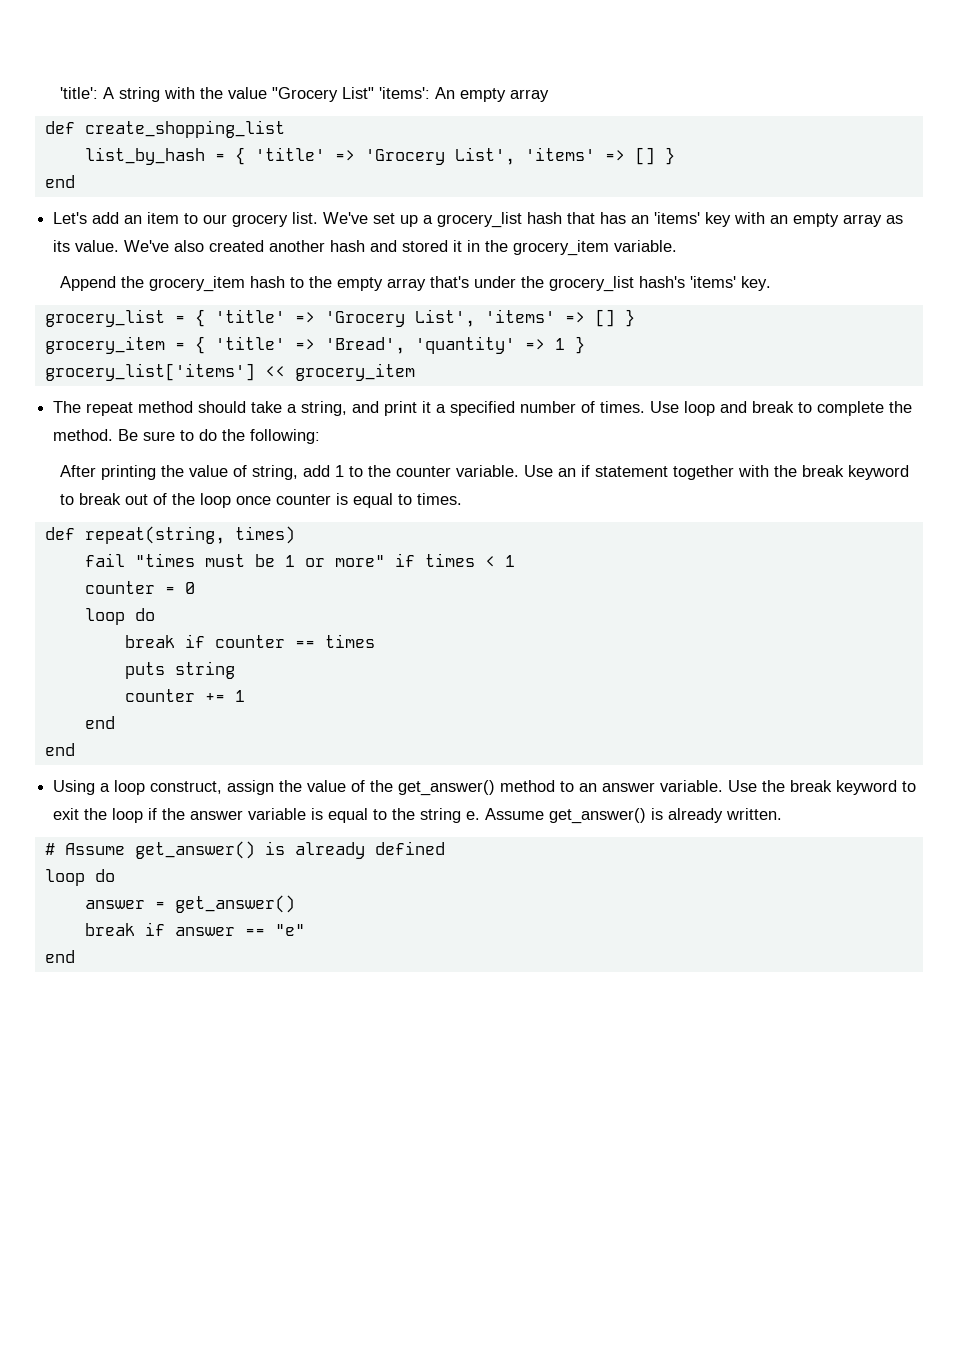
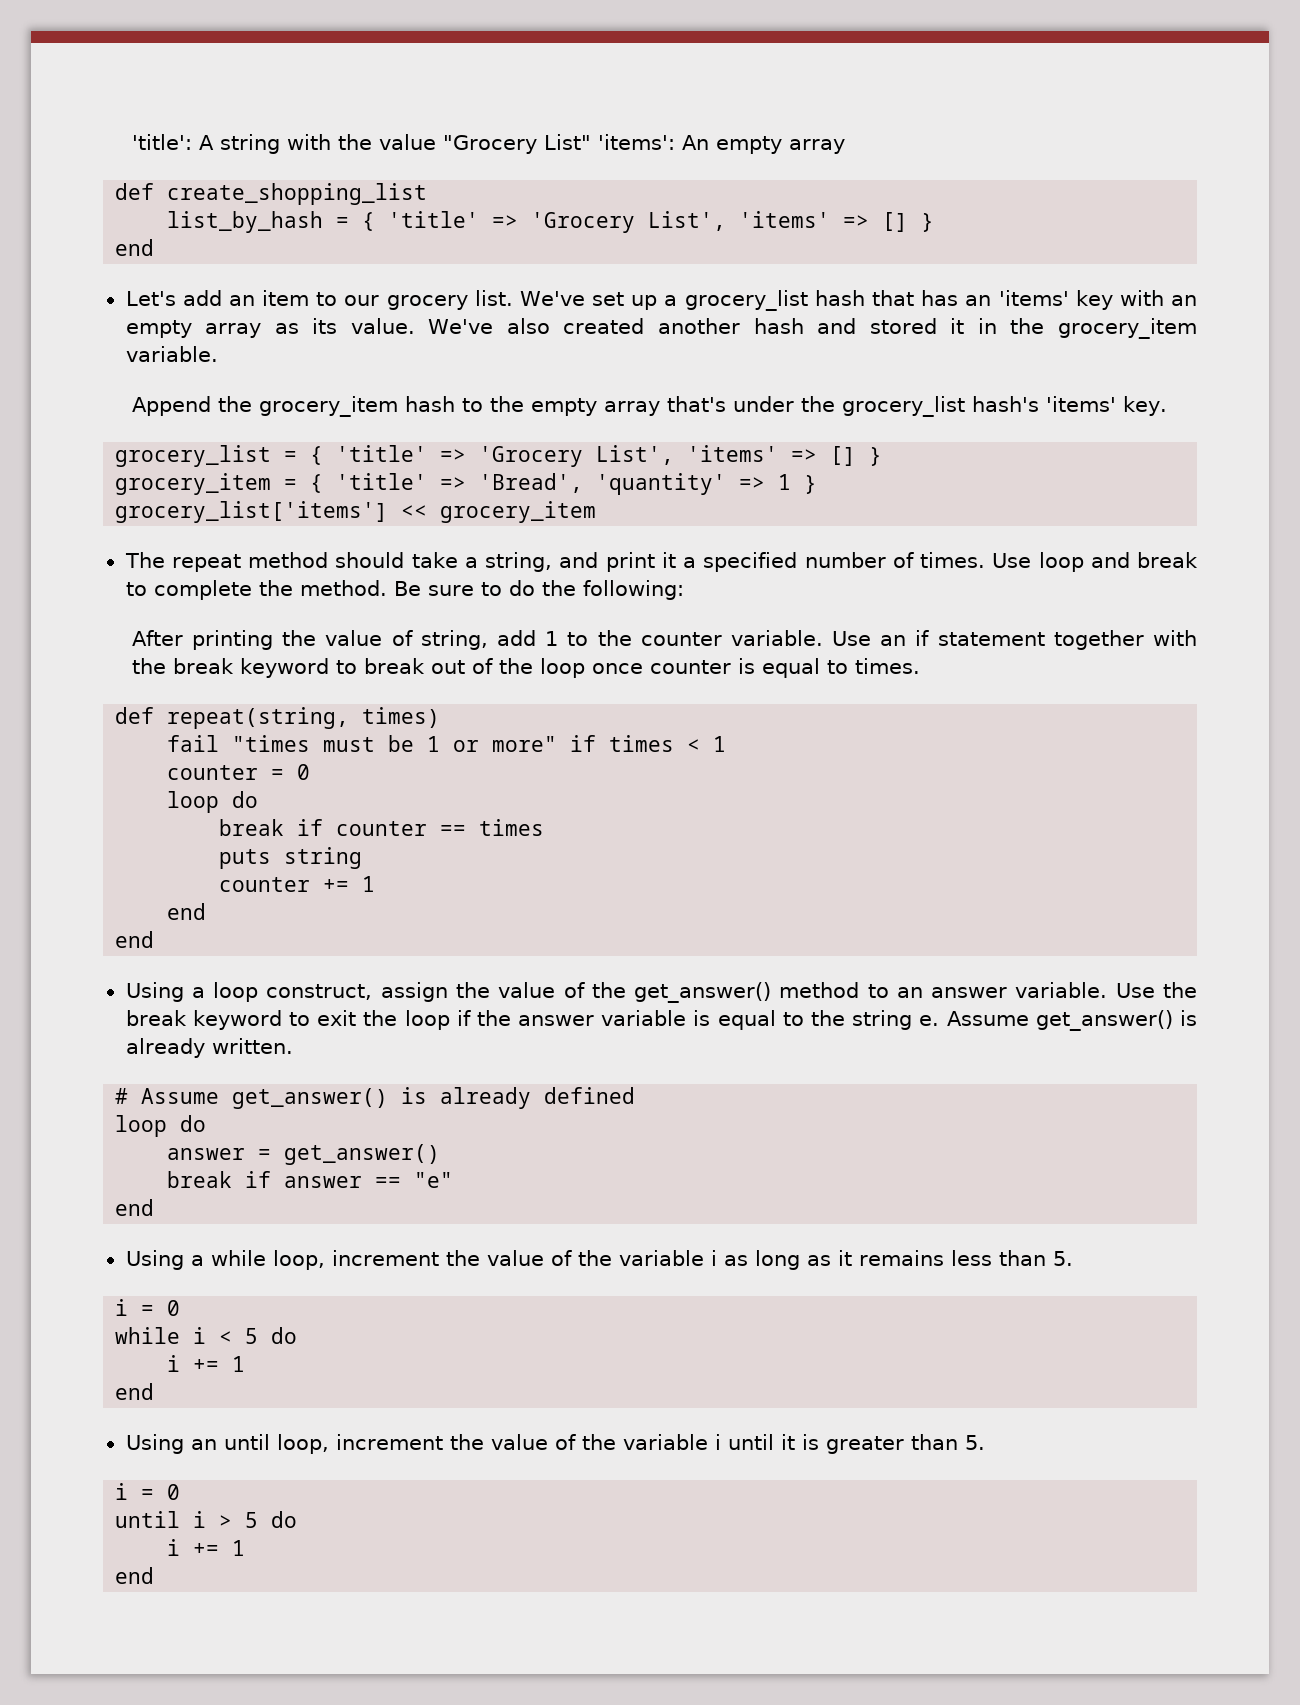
+ Using a while loop, increment the value of the variable i as long as it remains less than 5.
+ i = 0
+ while i < 5 do
+ i += 1
+ end
+ Using an until loop, increment the value of the variable i until it is greater than 5.
+ i = 0
+ until i > 5 do
+ i += 1
+ end

